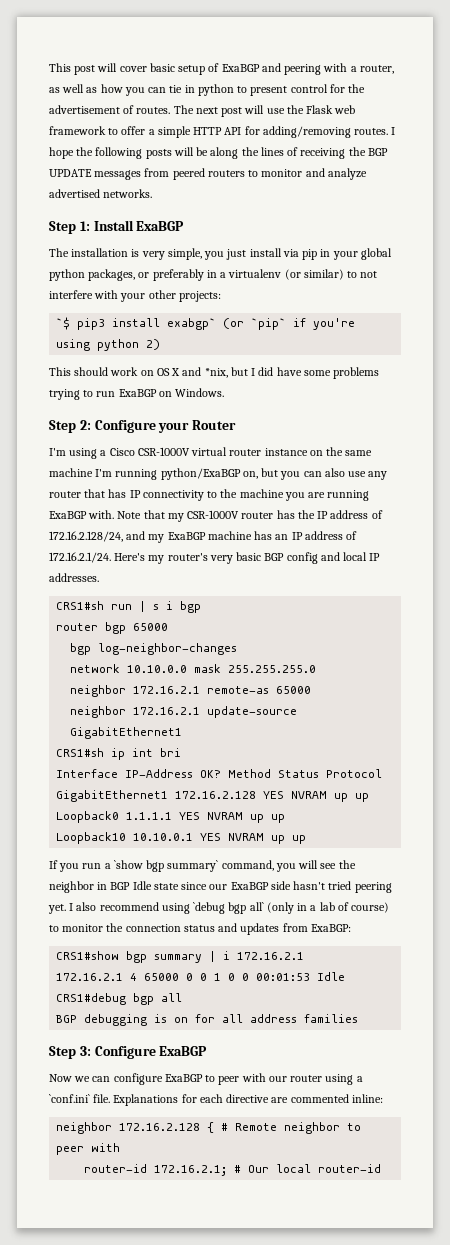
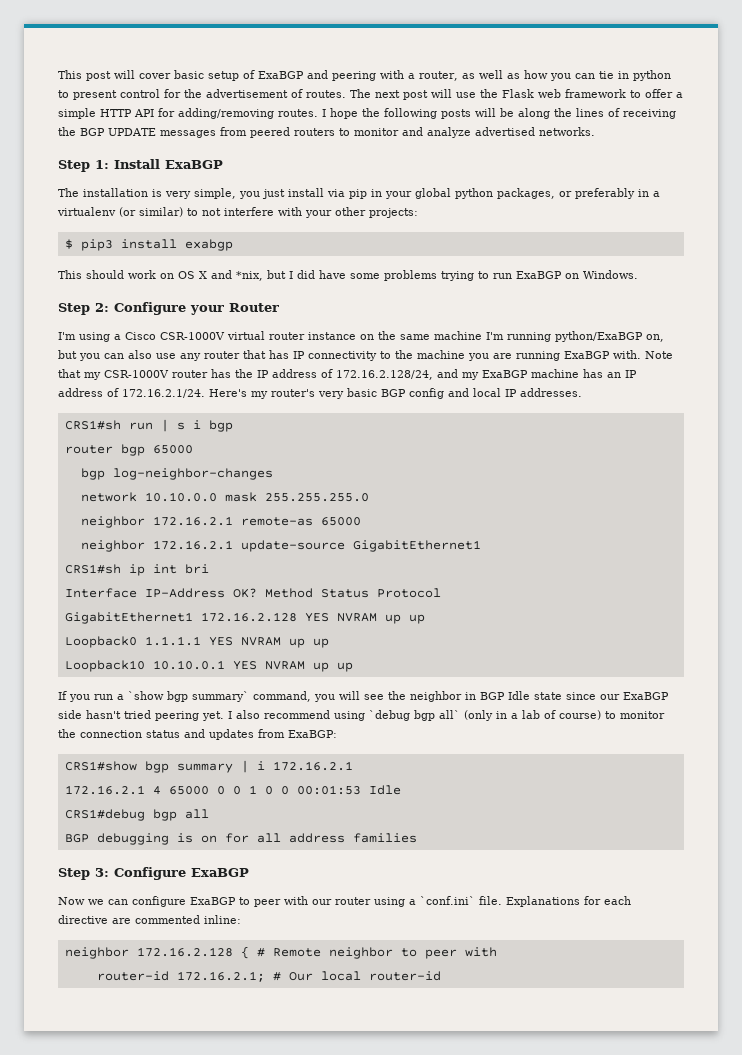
- `$ pip3 install exabgp` (or `pip` if you're using python 2)
+ $ pip3 install exabgp

